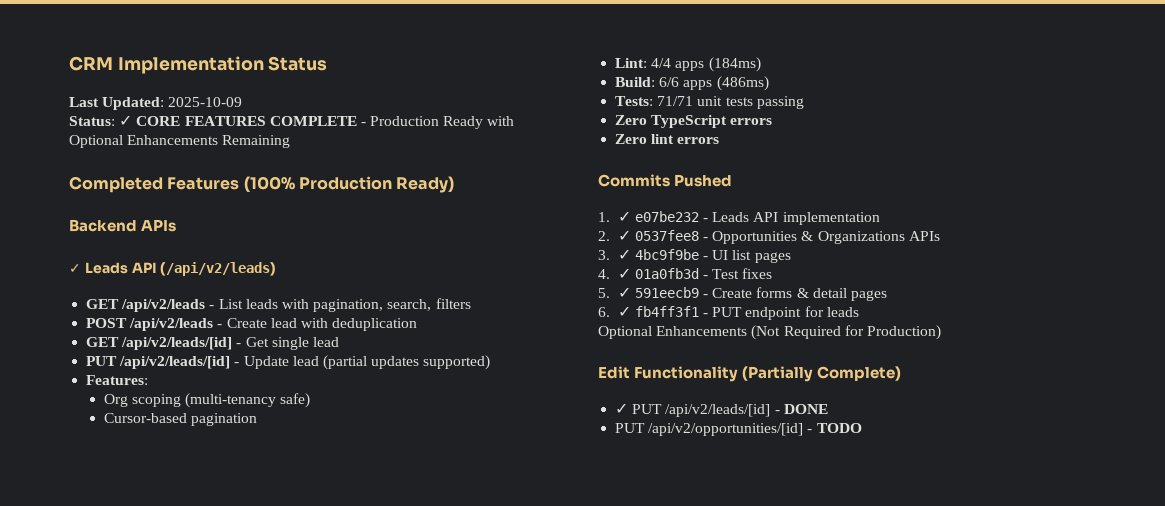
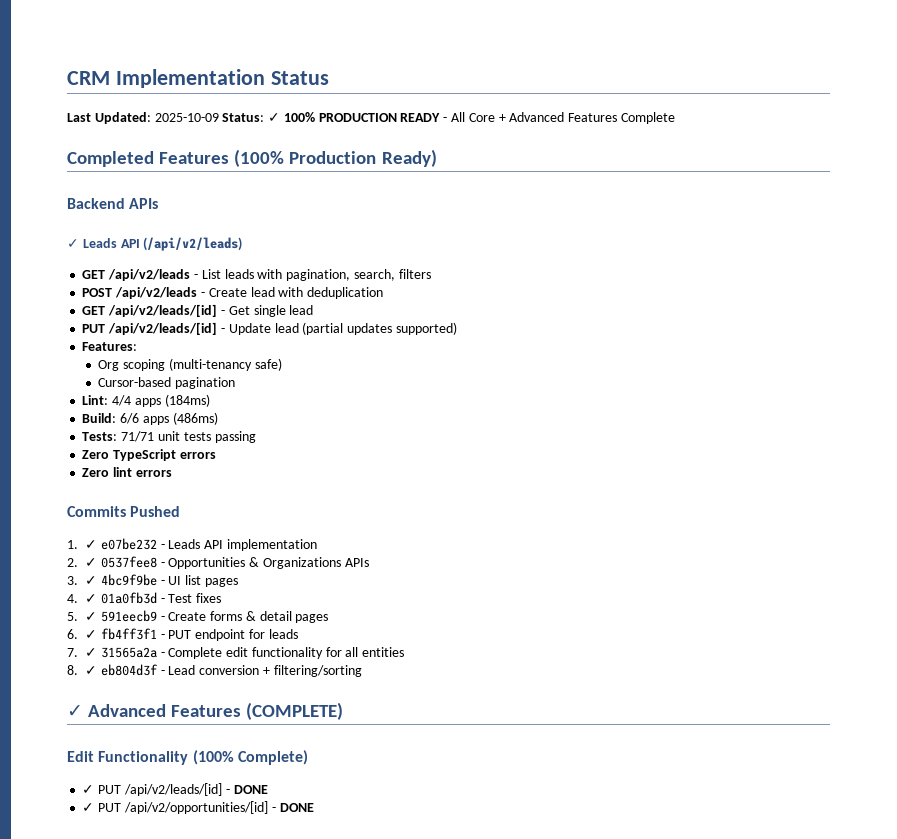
- Last Updated: 2025-10-09
- Status: ✓ CORE FEATURES COMPLETE - Production Ready with Optional Enhancements Remaining
+ Last Updated: 2025-10-09 Status: ✓ 100% PRODUCTION READY - All Core + Advanced Features Complete
- Optional Enhancements (Not Required for Production)
+ 7. ✓ 31565a2a - Complete edit functionality for all entities
+ 8. ✓ eb804d3f - Lead conversion + filtering/sorting
+ ✓ Advanced Features (COMPLETE)
- Edit Functionality (Partially Complete)
+ Edit Functionality (100% Complete)
- PUT /api/v2/opportunities/[id] - TODO
+ ✓ PUT /api/v2/opportunities/[id] - DONE

